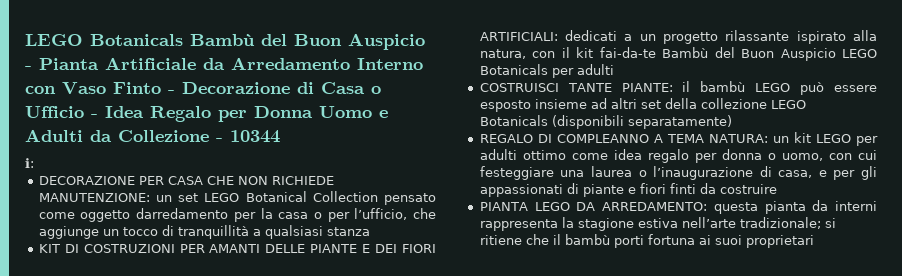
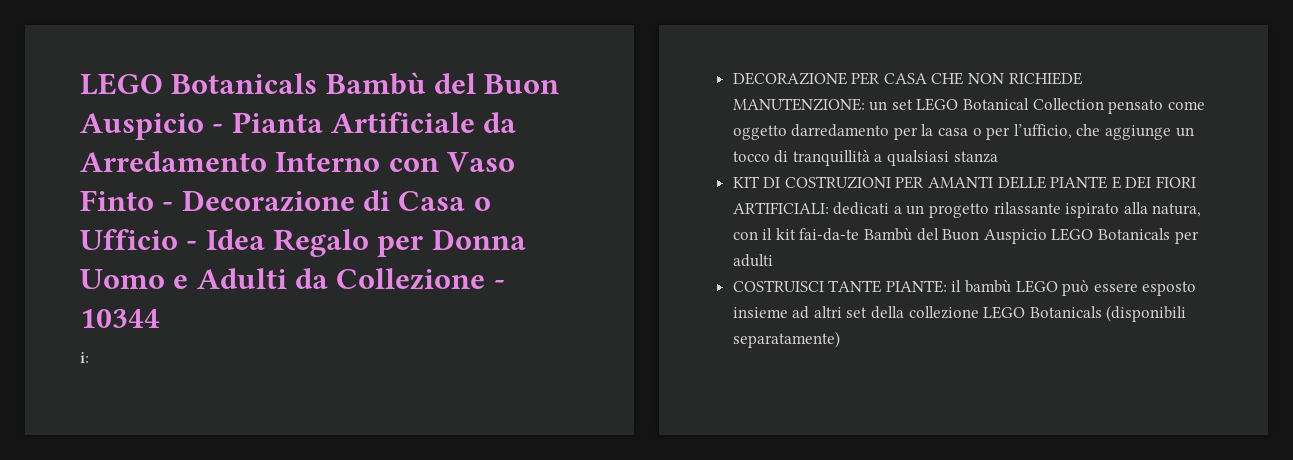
- REGALO DI COMPLEANNO A TEMA NATURA: un kit LEGO per adulti ottimo come idea regalo per donna o uomo, con cui festeggiare una laurea o l’inaugurazione di casa, e per gli appassionati di piante e fiori finti da costruire
- PIANTA LEGO DA ARREDAMENTO: questa pianta da interni rappresenta la stagione estiva nell’arte tradizionale; si ritiene che il bambù porti fortuna ai suoi proprietari

